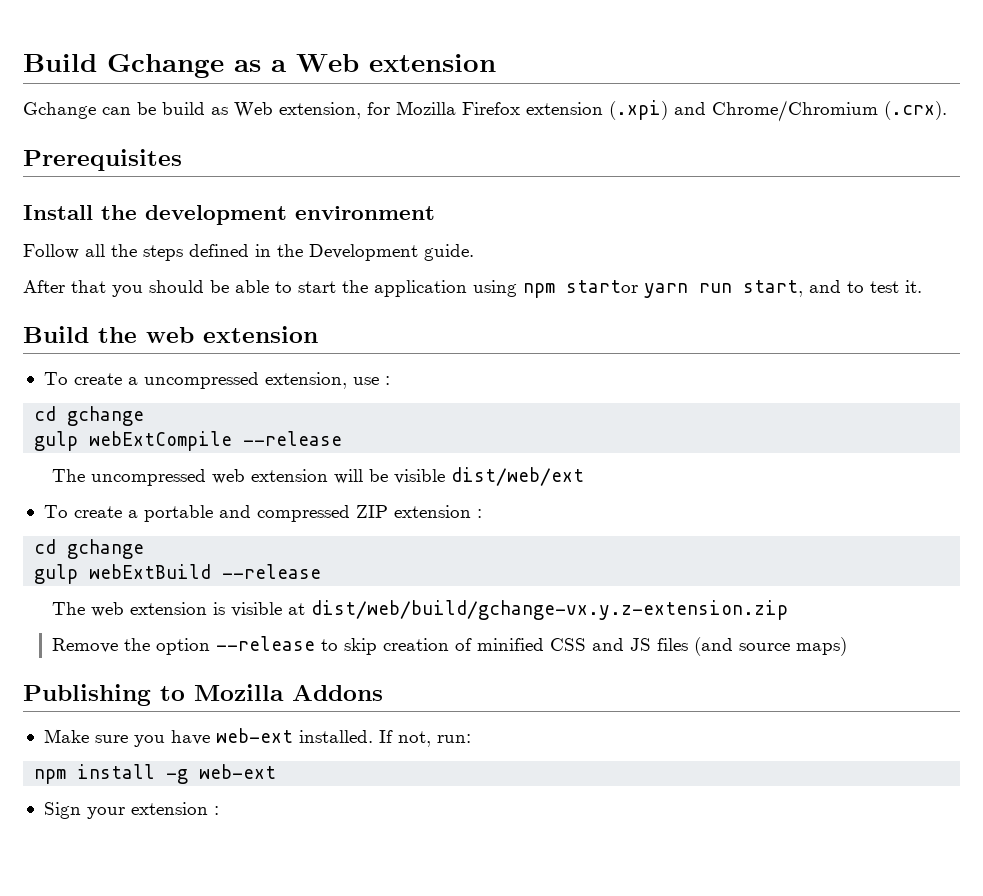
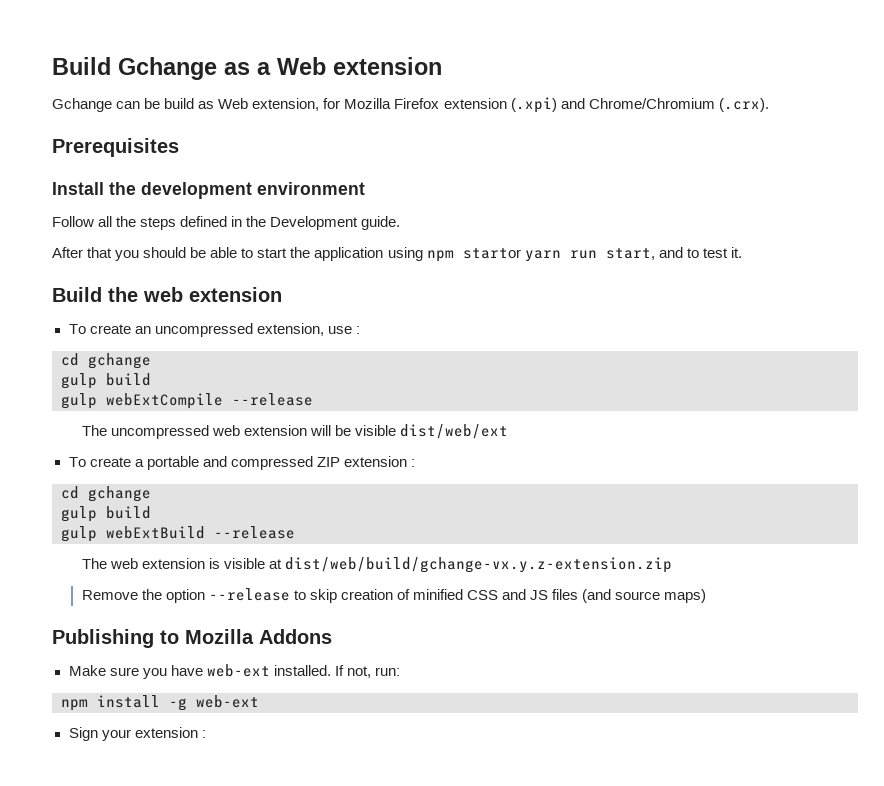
- To create a uncompressed extension, use :
+ To create an uncompressed extension, use :
  cd gchange
+ gulp build
  To create a portable and compressed ZIP extension :
  cd gchange
+ gulp build

